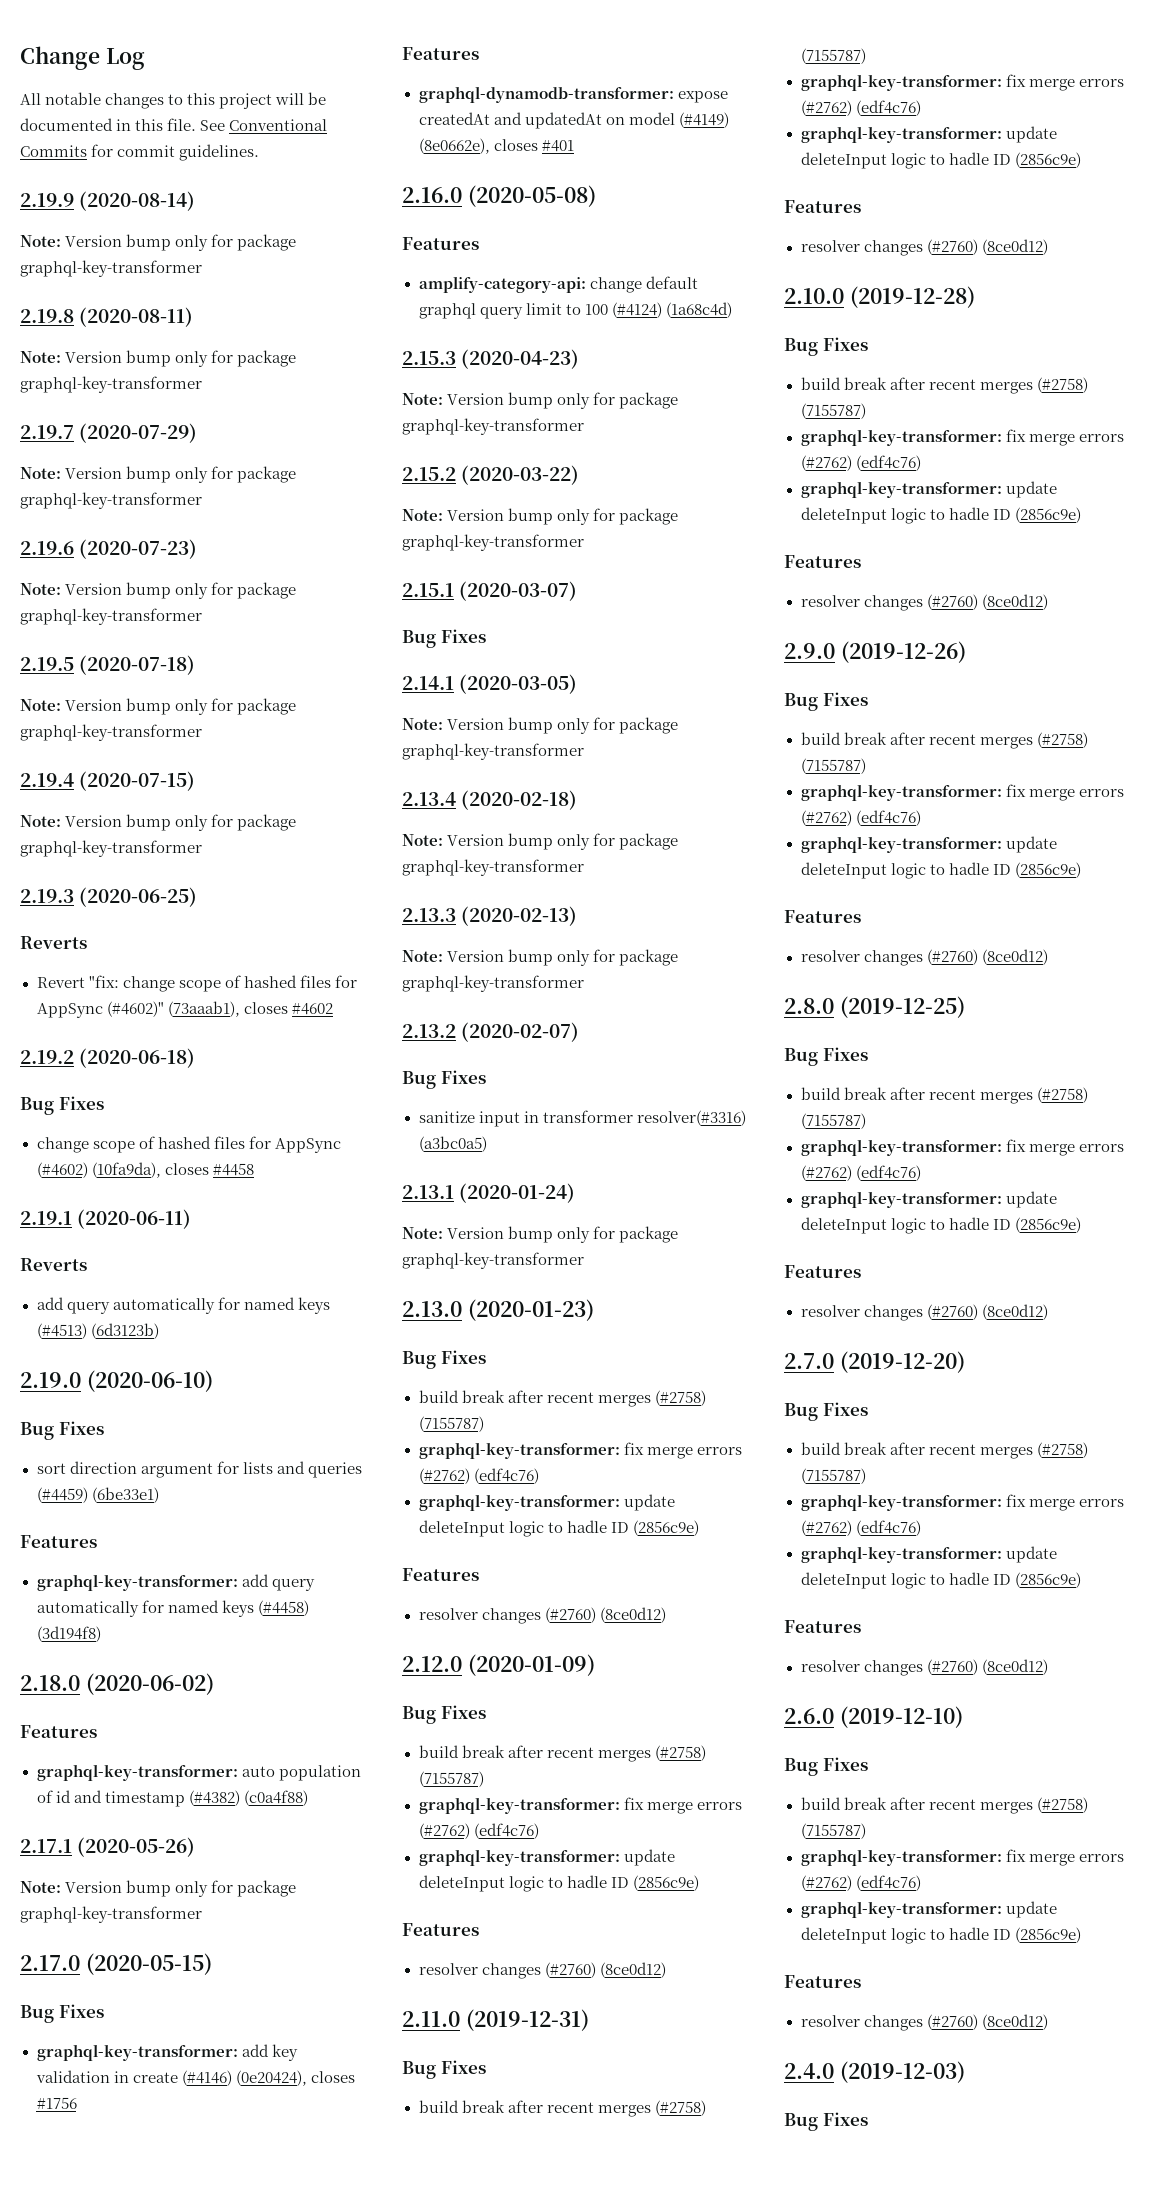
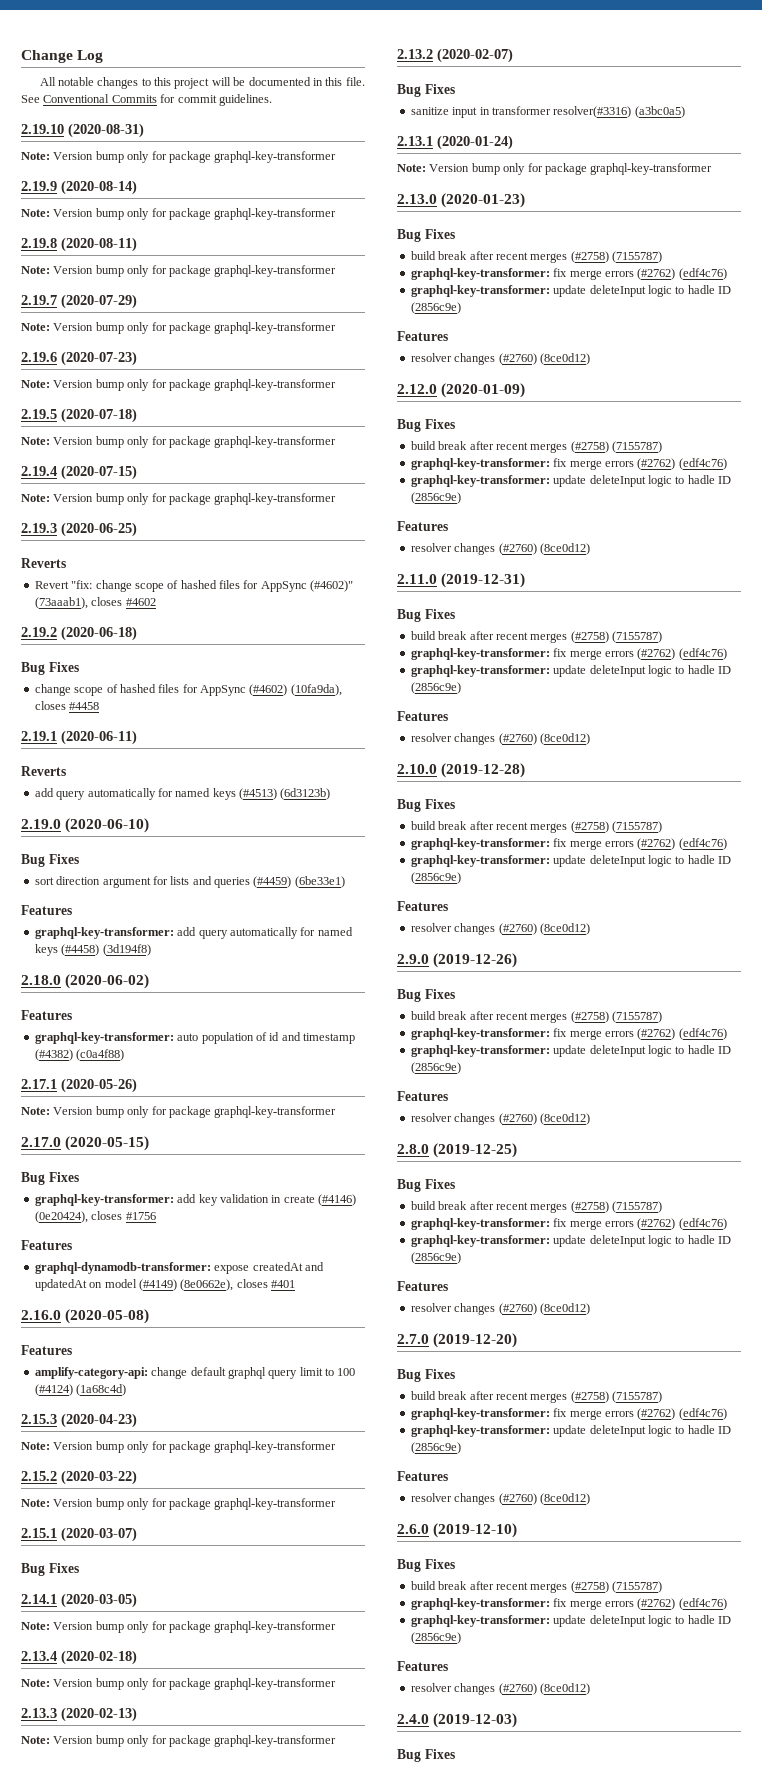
+ 2.19.10 (2020-08-31)
+ Note: Version bump only for package graphql-key-transformer

